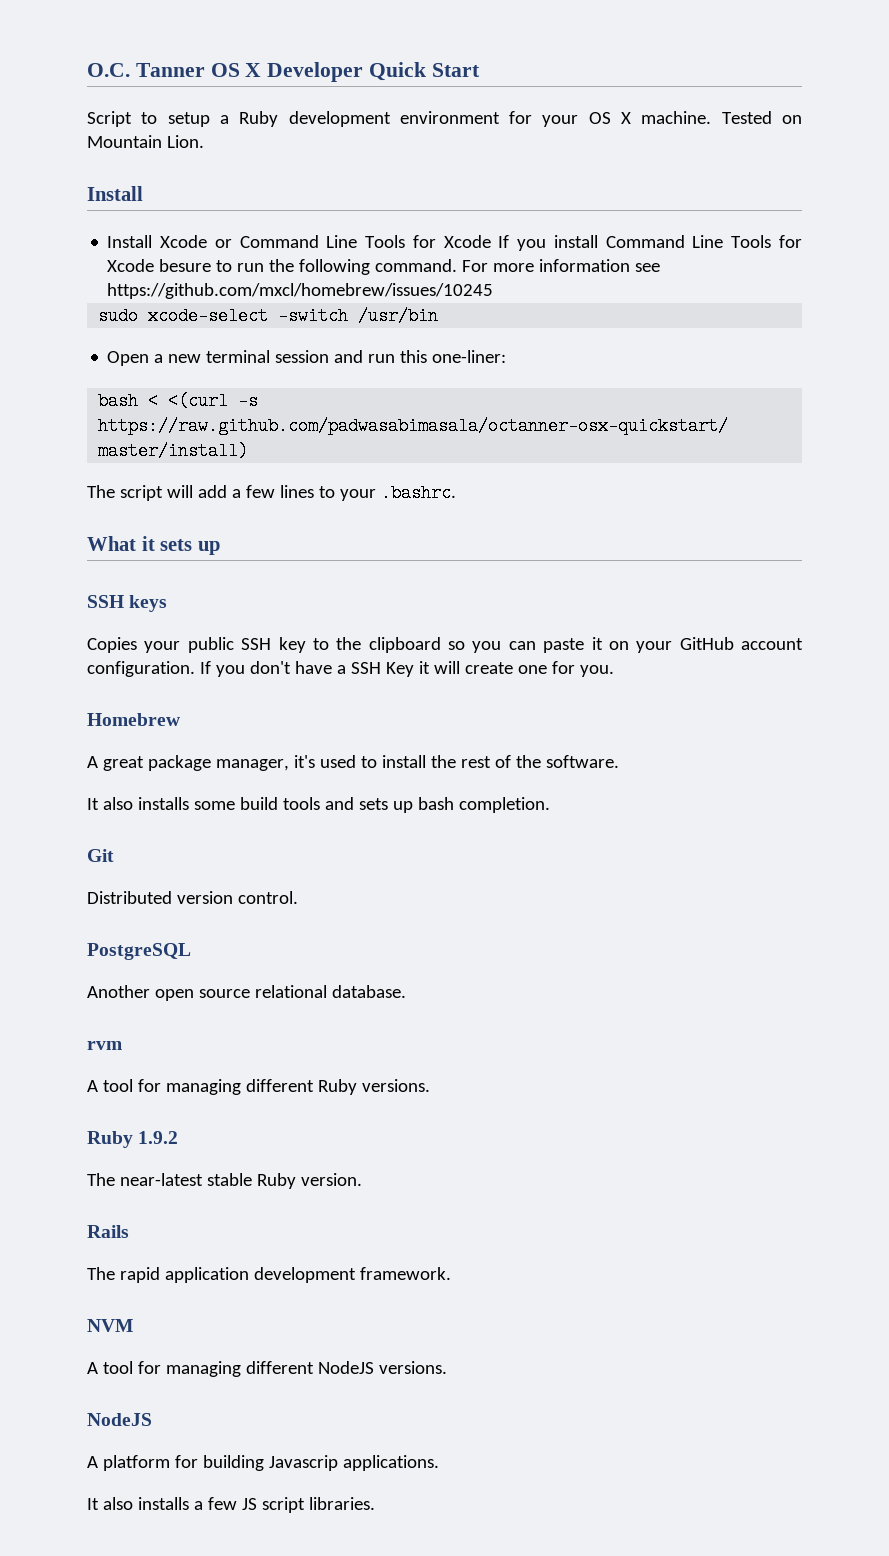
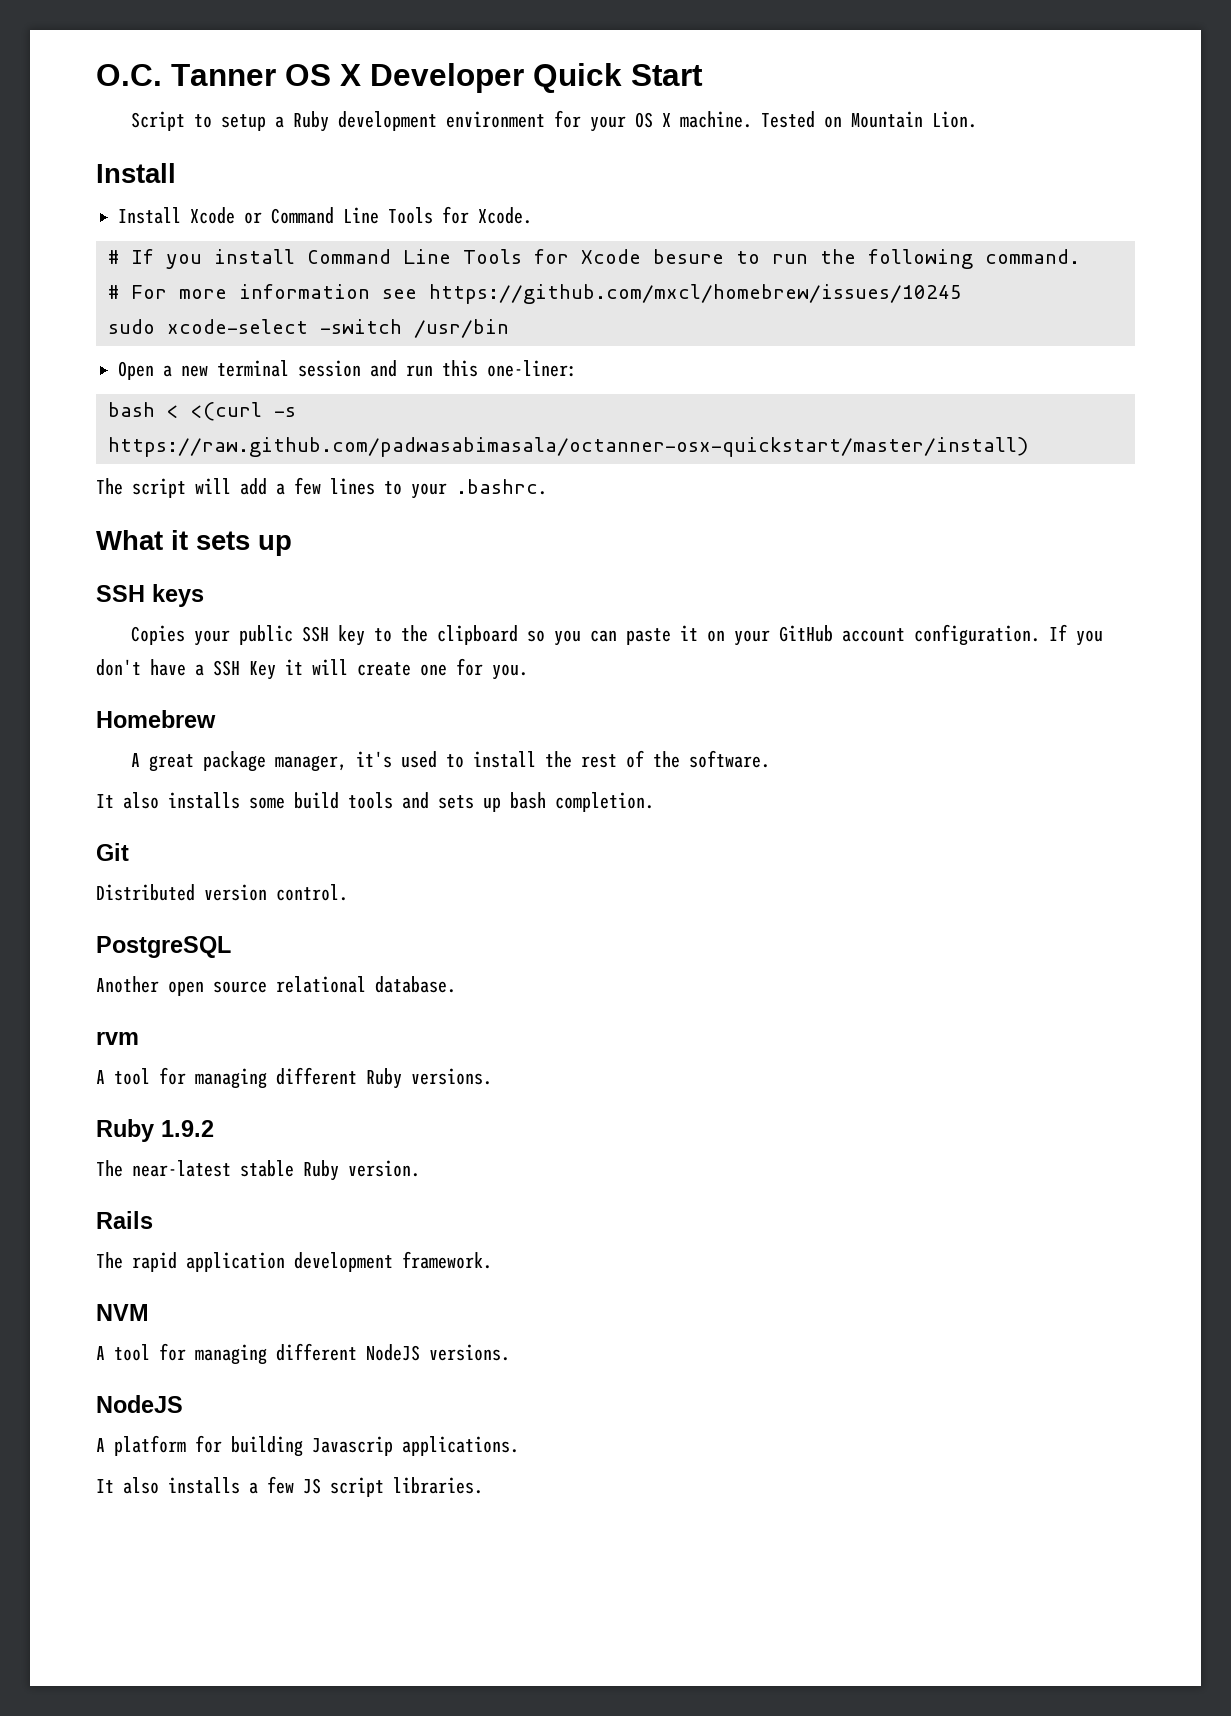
- Install Xcode or Command Line Tools for Xcode If you install Command Line Tools for Xcode besure to run the following command. For more information see https://github.com/mxcl/homebrew/issues/10245
+ Install Xcode or Command Line Tools for Xcode.
+ # If you install Command Line Tools for Xcode besure to run the following command.
+ # For more information see https://github.com/mxcl/homebrew/issues/10245

